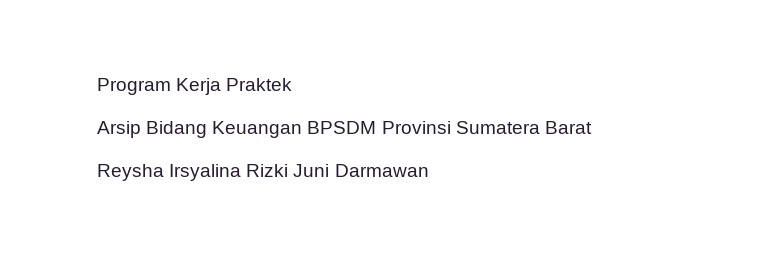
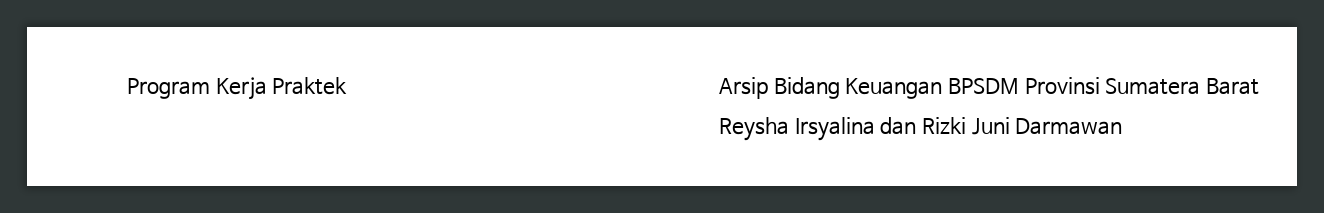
- Reysha Irsyalina Rizki Juni Darmawan
+ Reysha Irsyalina dan Rizki Juni Darmawan

